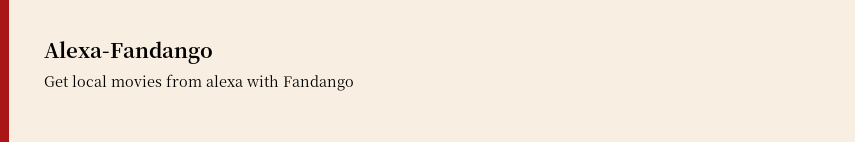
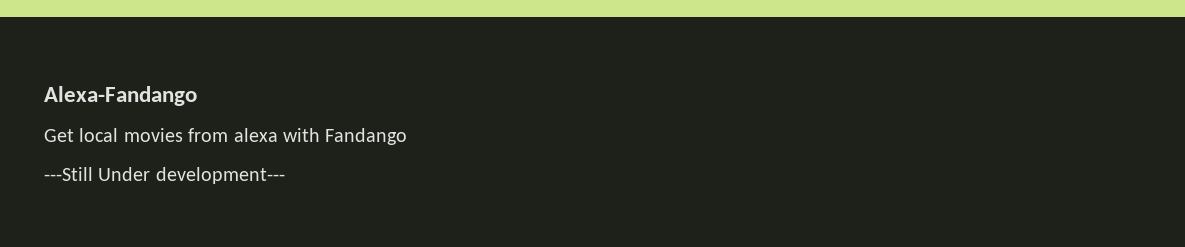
+ ---Still Under development---

